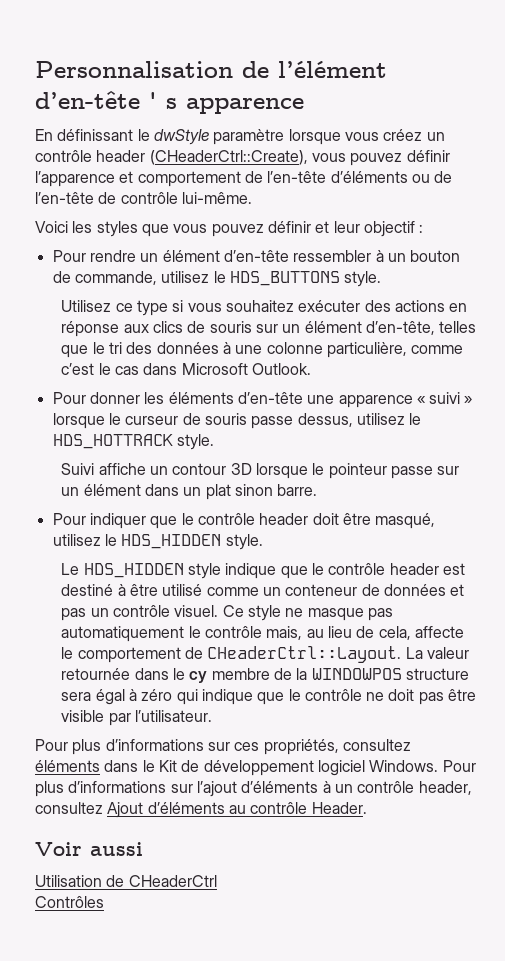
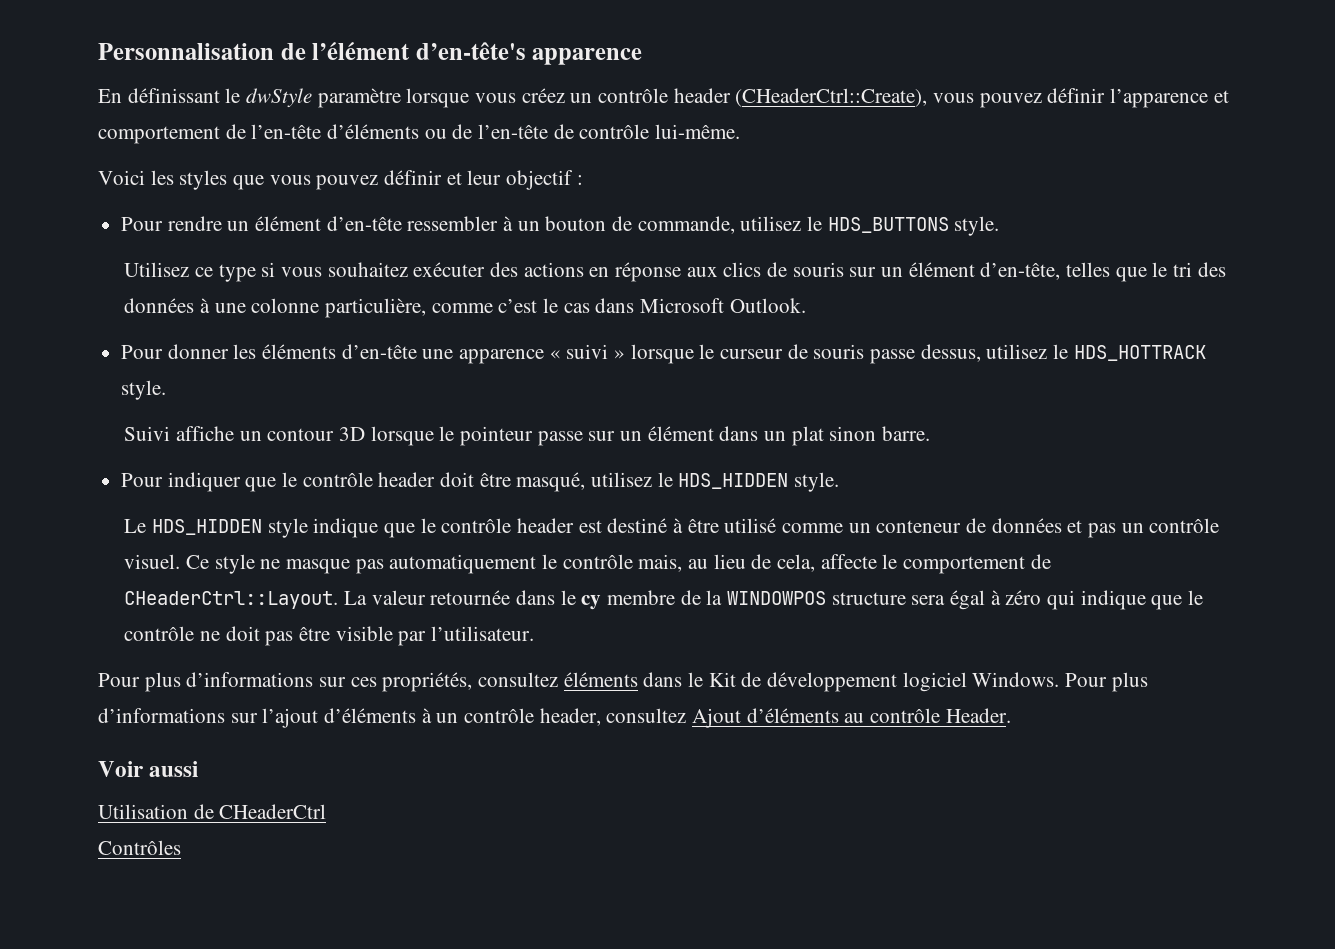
- Personnalisation de l’élément d’en-tête ' s apparence
+ Personnalisation de l’élément d’en-tête's apparence

